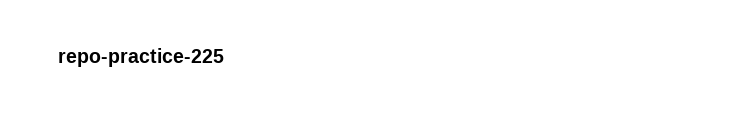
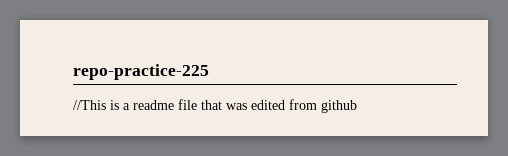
+ //This is a readme file that was edited from github

